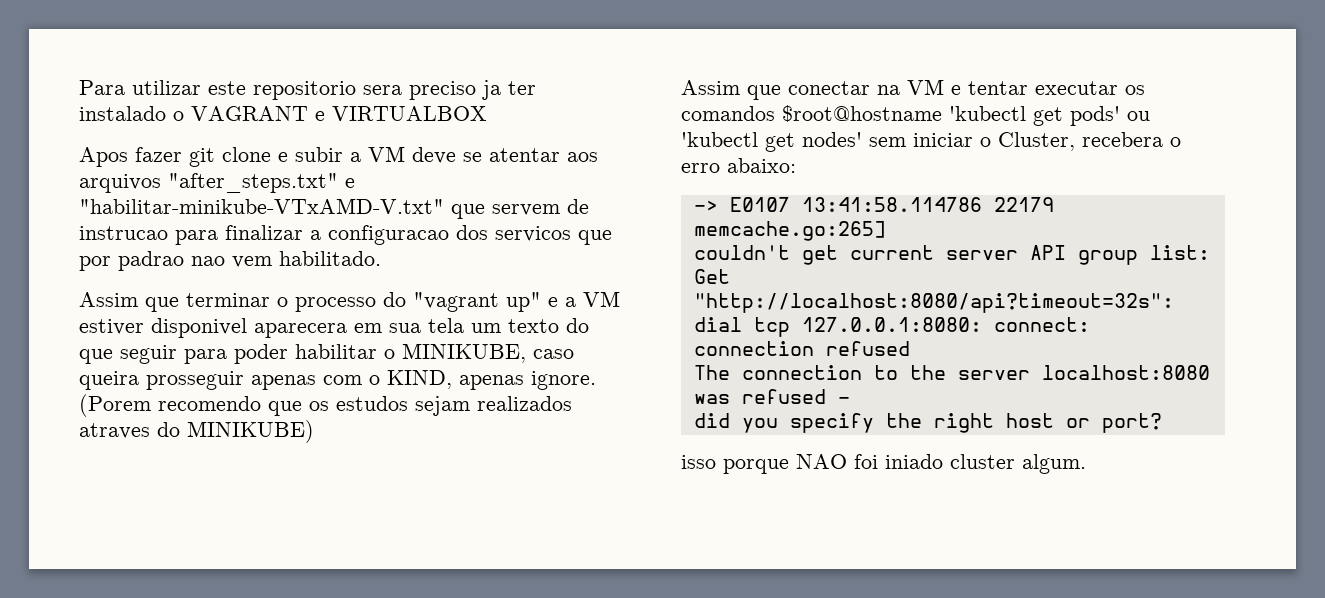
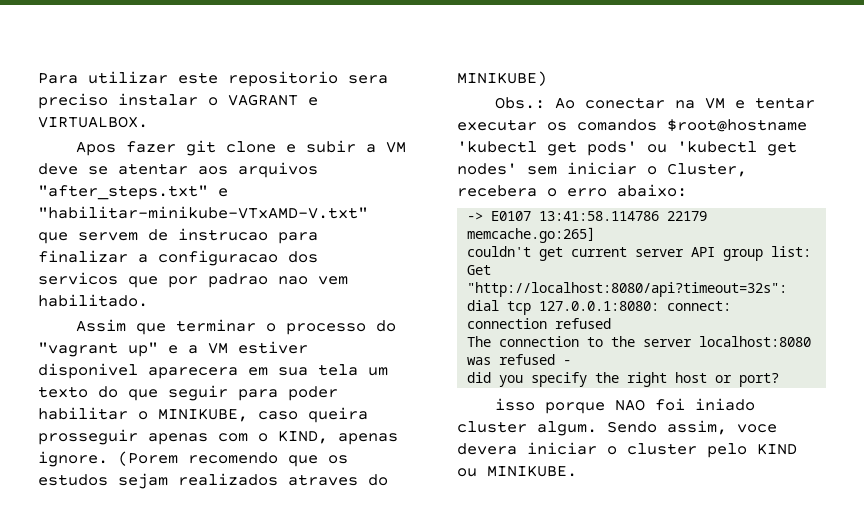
- Para utilizar este repositorio sera preciso ja ter instalado o VAGRANT e VIRTUALBOX
+ Para utilizar este repositorio sera preciso instalar o VAGRANT e VIRTUALBOX.
- Assim que conectar na VM e tentar executar os comandos $root@hostname 'kubectl get pods' ou 'kubectl get nodes' sem iniciar o Cluster, recebera o erro abaixo:
+ Obs.: Ao conectar na VM e tentar executar os comandos $root@hostname 'kubectl get pods' ou 'kubectl get nodes' sem iniciar o Cluster, recebera o erro abaixo:
+ Sendo assim, voce devera iniciar o cluster pelo KIND ou MINIKUBE.

